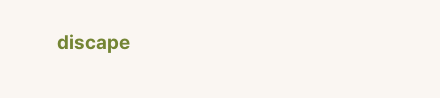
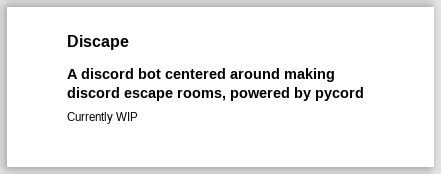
- discape
+ Discape
+ A discord bot centered around making discord escape rooms, powered by pycord
+ Currently WIP

